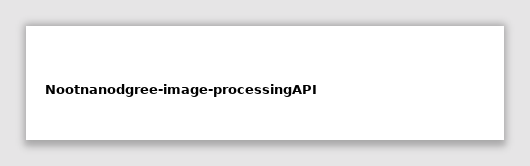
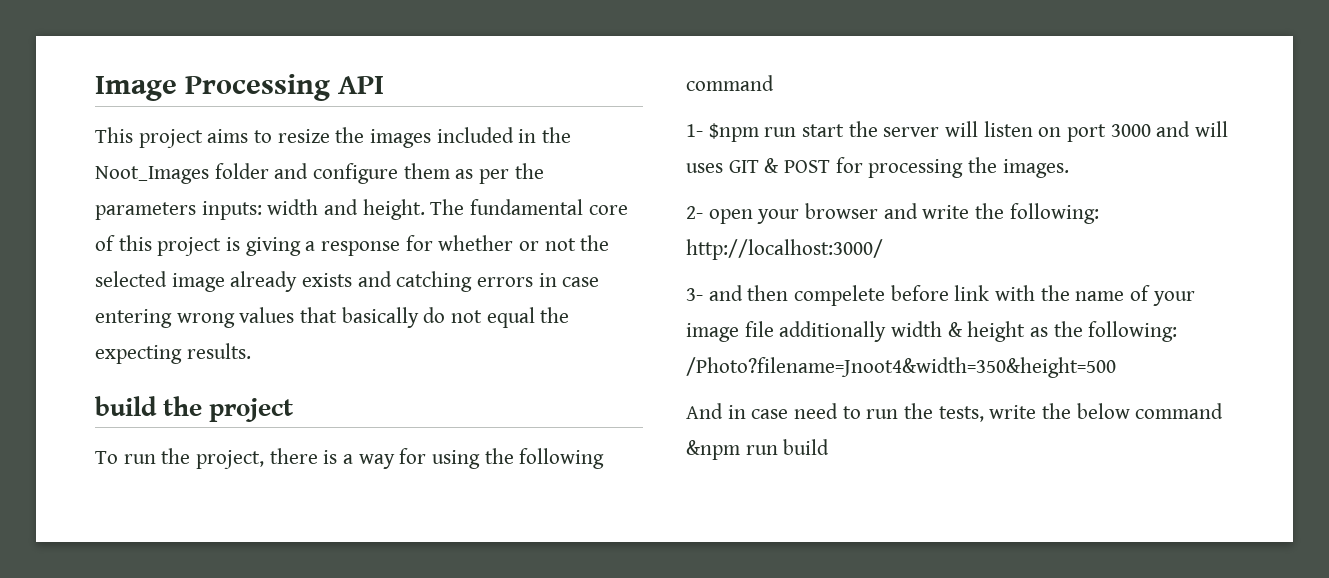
- Nootnanodgree-image-processingAPI
+ Image Processing API
+ This project aims to resize the images included in the Noot_Images folder and configure them as per the parameters inputs: width and height. The fundamental core of this project is giving a response for whether or not the selected image already exists and catching errors in case entering wrong values that basically do not equal the expecting results.
+ build the project
+ To run the project, there is a way for using the following command
+ 1- $npm run start the server will listen on port 3000 and will uses GIT & POST for processing the images.
+ 2- open your browser and write the following: http://localhost:3000/
+ 3- and then compelete before link with the name of your image file additionally width & height as the following: /Photo?filename=Jnoot4&width=350&height=500
+ And in case need to run the tests, write the below command &npm run build

